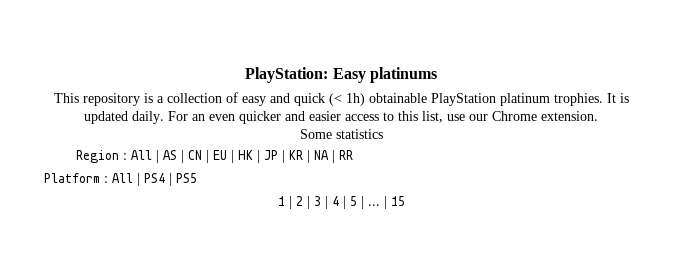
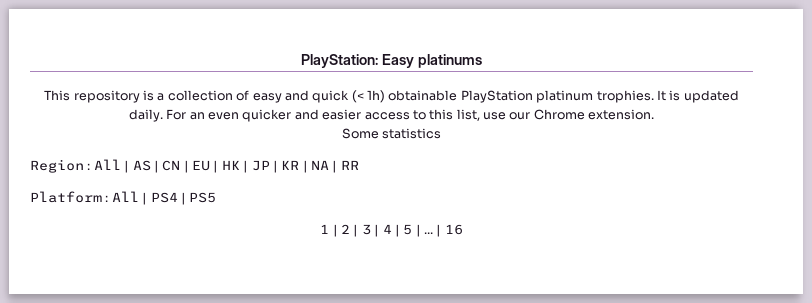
- | 15
+ | 16

